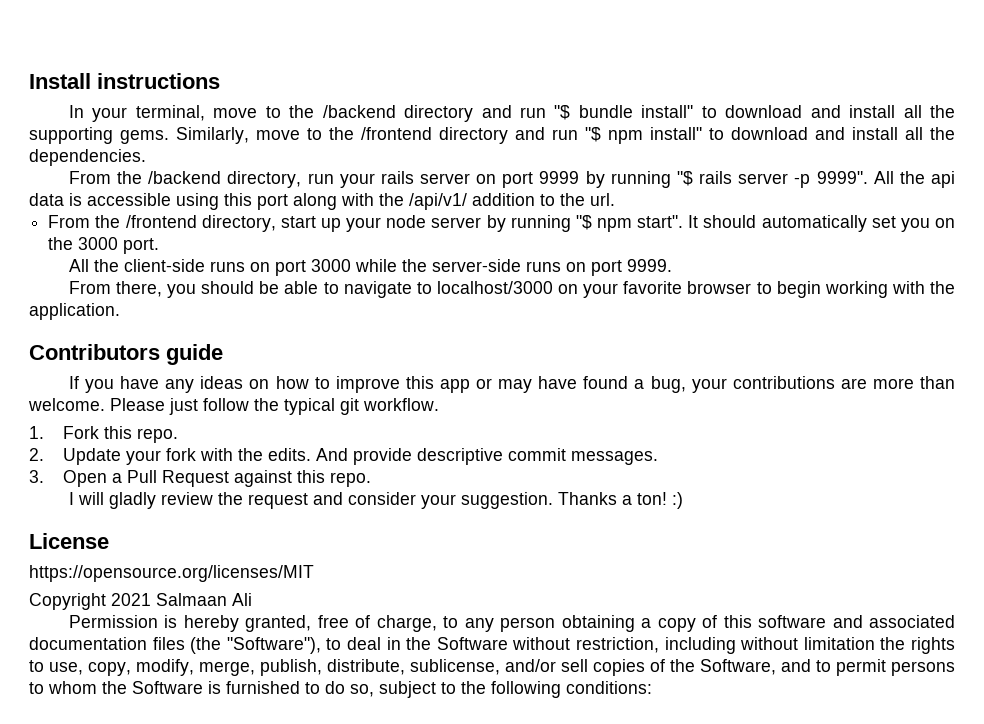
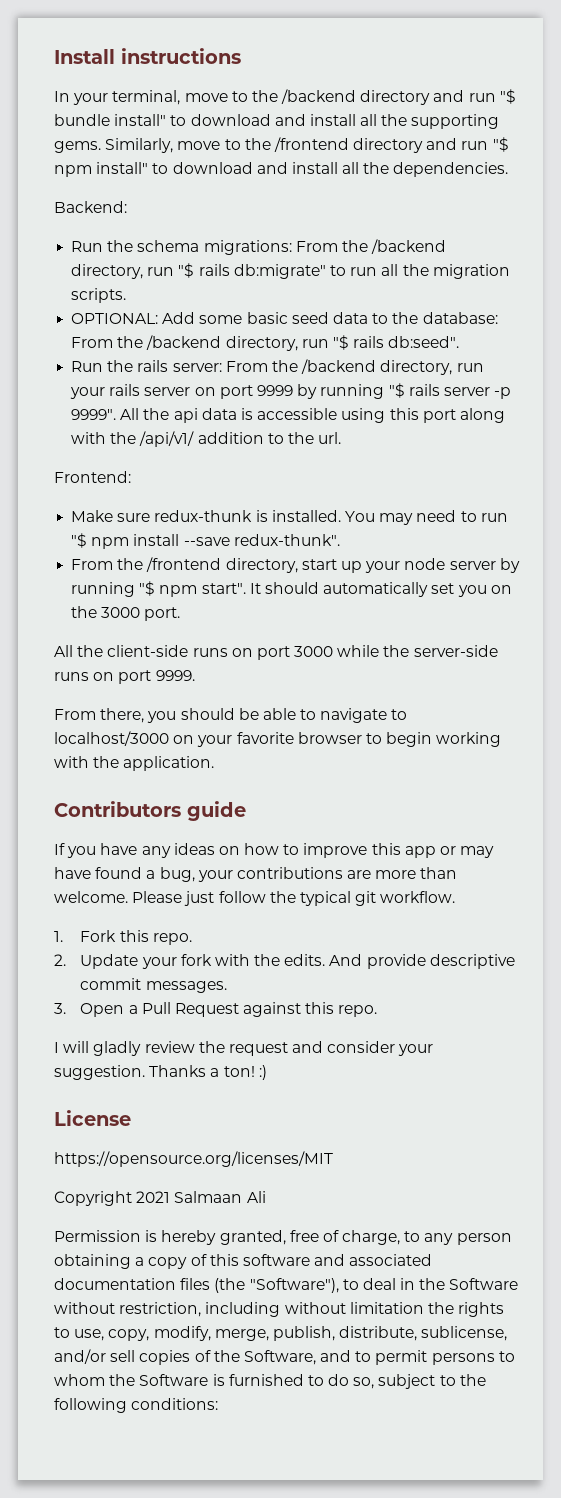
- From the /backend directory, run your rails server on port 9999 by running "$ rails server -p 9999".
+ Backend:
+ Run the schema migrations: From the /backend directory, run "$ rails db:migrate" to run all the migration scripts.
+ OPTIONAL: Add some basic seed data to the database: From the /backend directory, run "$ rails db:seed".
+ Run the rails server: From the /backend directory, run your rails server on port 9999 by running "$ rails server -p 9999".
+ Frontend:
+ Make sure redux-thunk is installed. You may need to run "$ npm install --save redux-thunk".

